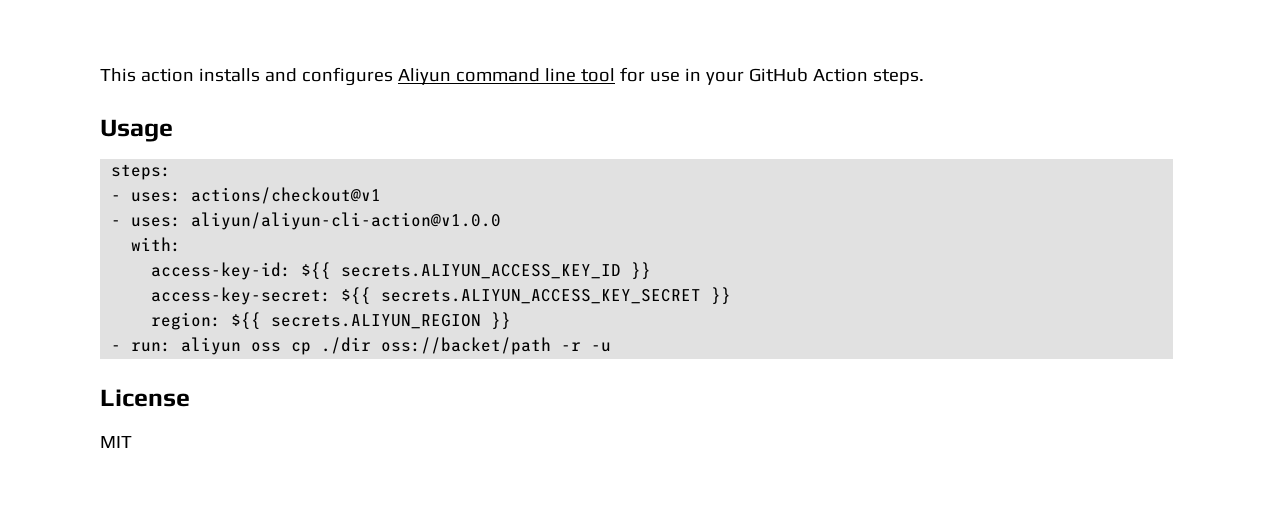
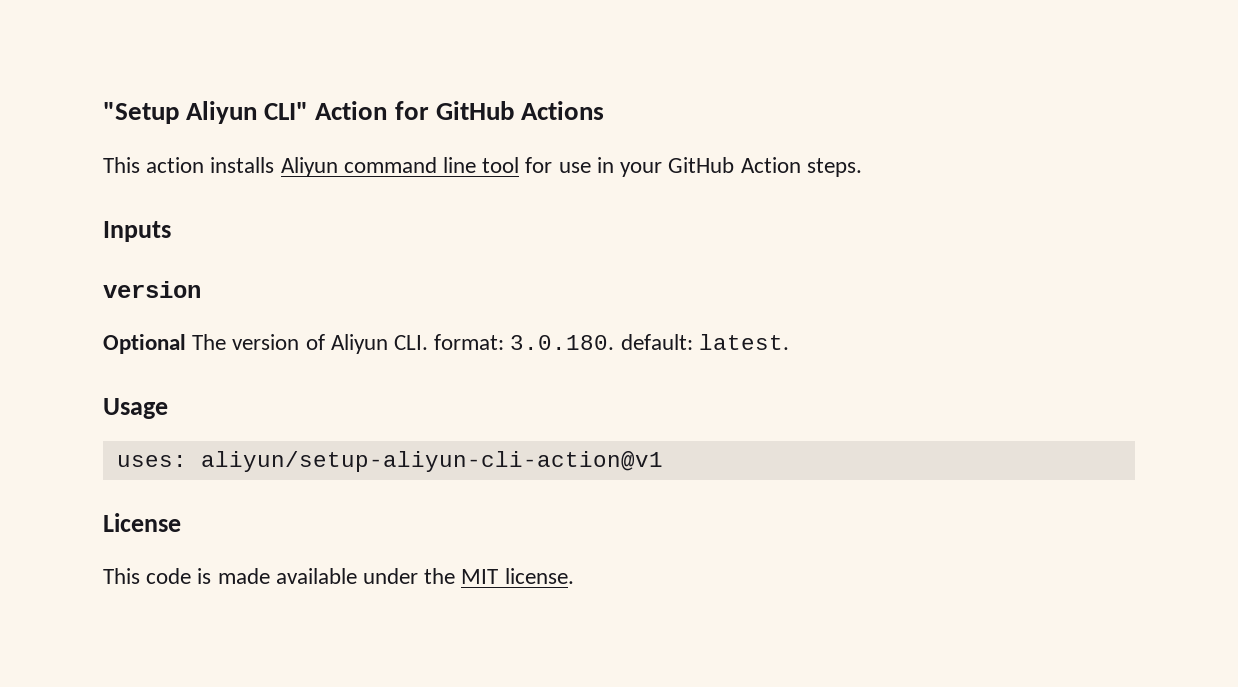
+ "Setup Aliyun CLI" Action for GitHub Actions
- This action installs and configures Aliyun command line tool for use in your GitHub Action steps.
+ This action installs Aliyun command line tool for use in your GitHub Action steps.
+ Inputs
+ version
+ Optional The version of Aliyun CLI. format: 3.0.180. default: latest.
  Usage
- steps:
- - uses: actions/checkout@v1
- - uses: aliyun/aliyun-cli-action@v1.0.0
- with:
- access-key-id: ${{ secrets.ALIYUN_ACCESS_KEY_ID }}
- access-key-secret: ${{ secrets.ALIYUN_ACCESS_KEY_SECRET }}
- region: ${{ secrets.ALIYUN_REGION }}
- - run: aliyun oss cp ./dir oss://backet/path -r -u
+ uses: aliyun/setup-aliyun-cli-action@v1
  License
- MIT
+ This code is made available under the MIT license.

